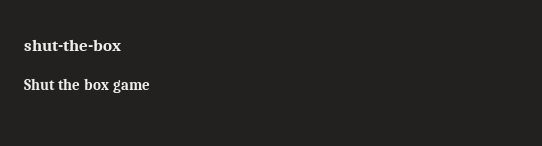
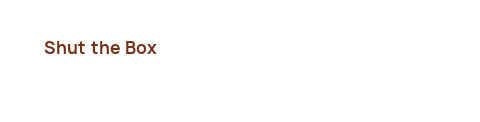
- shut-the-box
- Shut the box game
+ Shut the Box

